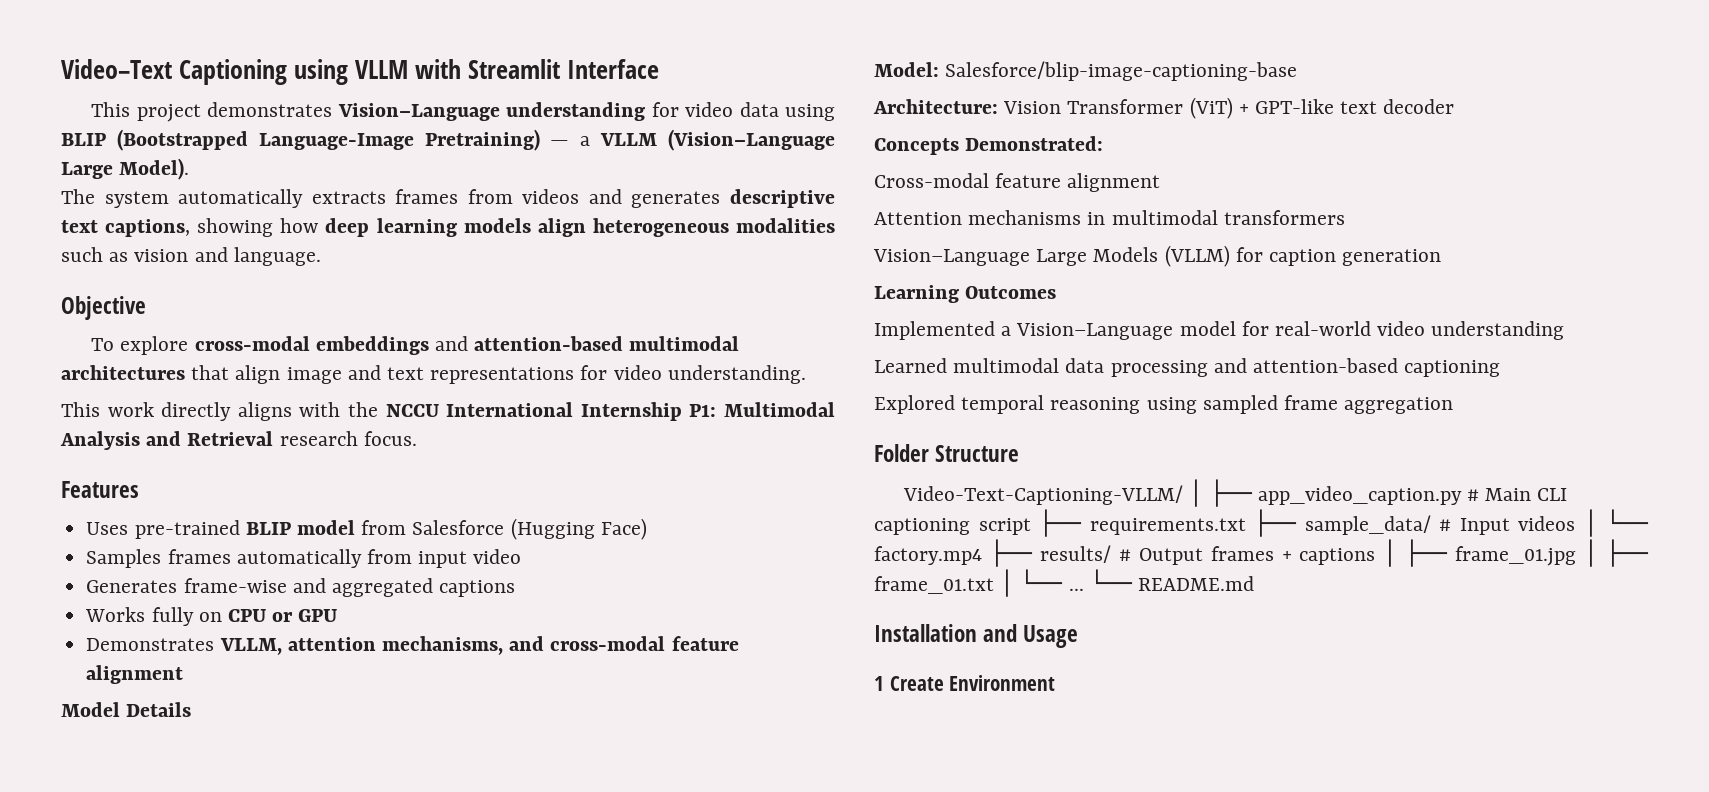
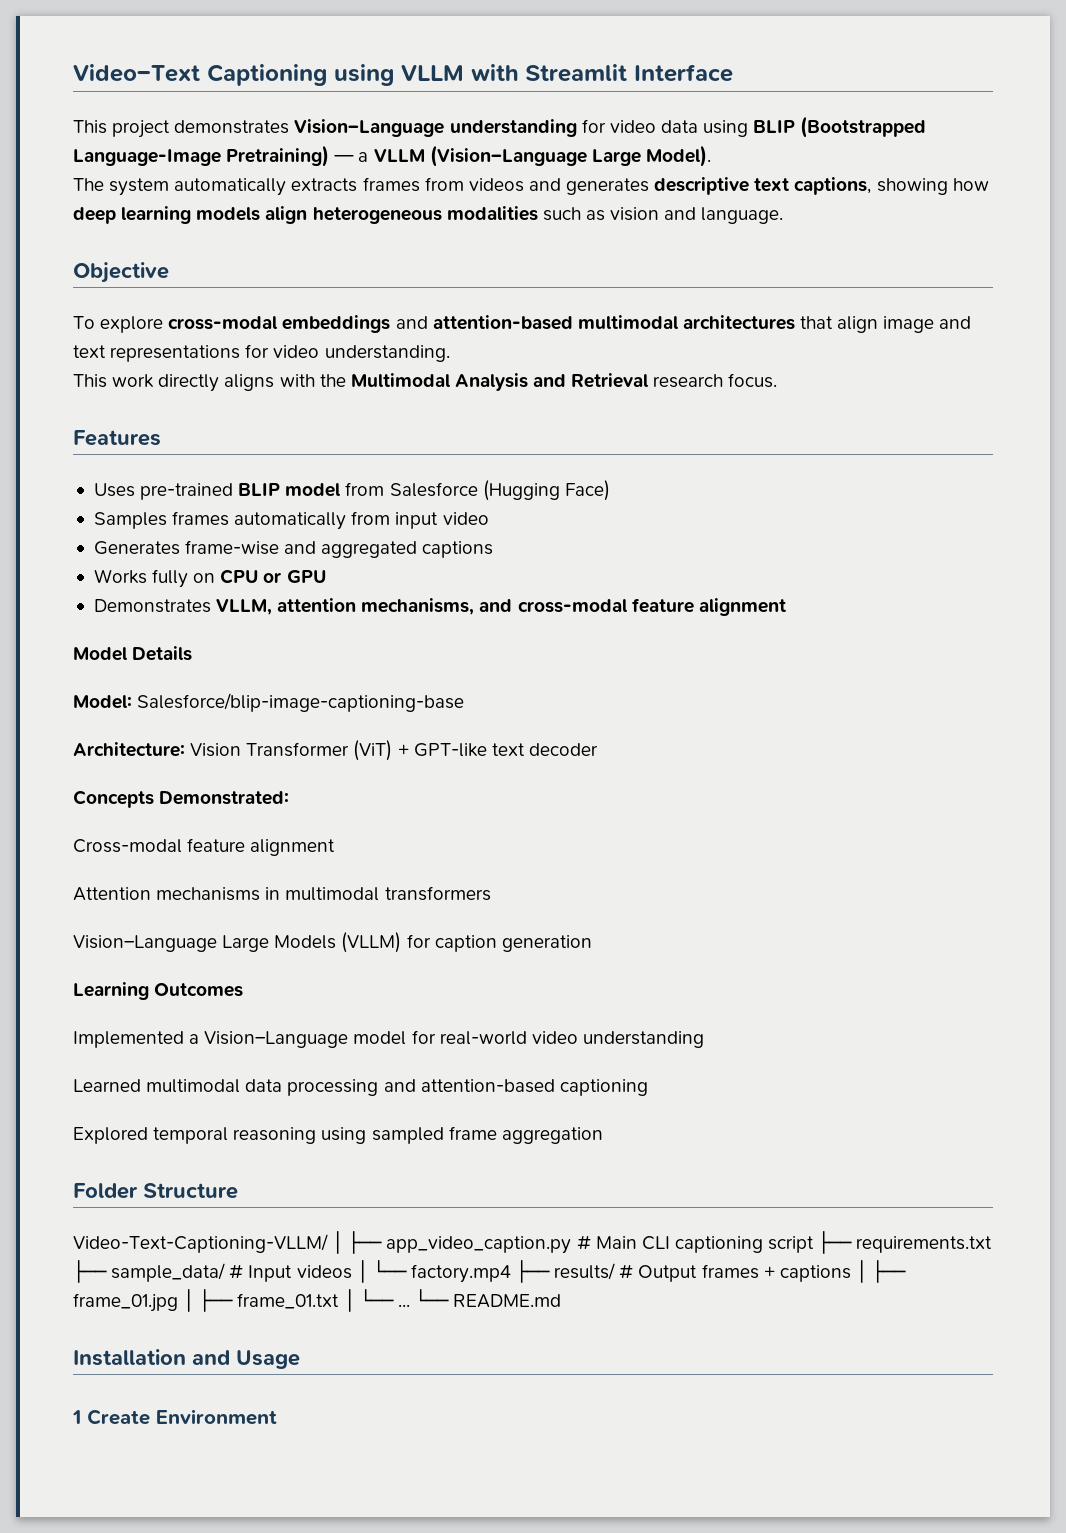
- This work directly aligns with the NCCU International Internship P1: Multimodal Analysis and Retrieval research focus.
+ This work directly aligns with the Multimodal Analysis and Retrieval research focus.

